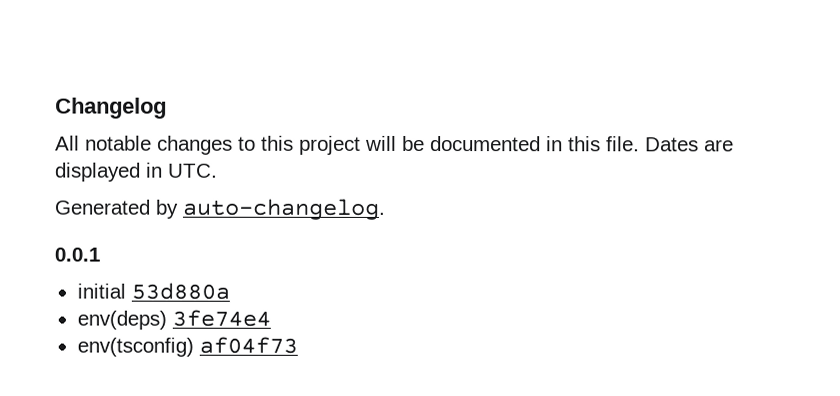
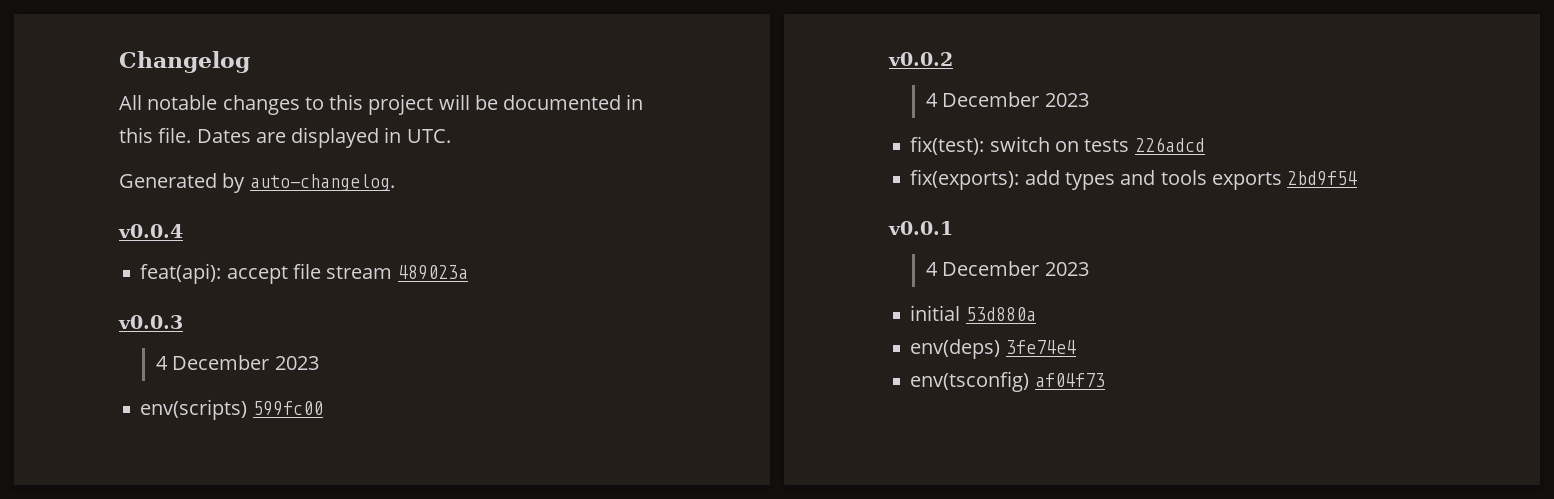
- 0.0.1
+ v0.0.4
+ feat(api): accept file stream 489023a
+ v0.0.3
+ 4 December 2023
+ env(scripts) 599fc00
+ v0.0.2
+ 4 December 2023
+ fix(test): switch on tests 226adcd
+ fix(exports): add types and tools exports 2bd9f54
+ v0.0.1
+ 4 December 2023

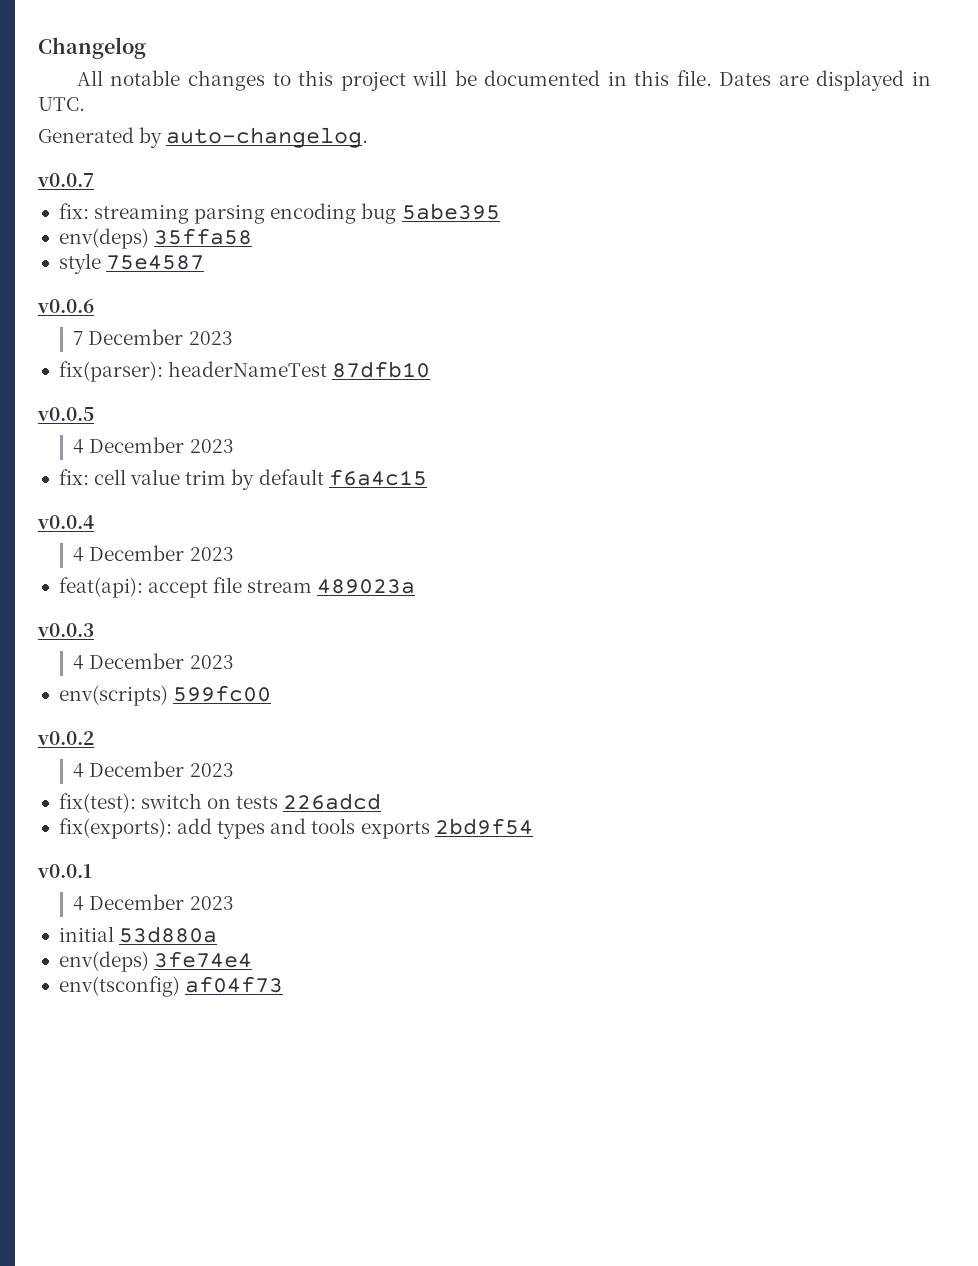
+ v0.0.7
+ fix: streaming parsing encoding bug 5abe395
+ env(deps) 35ffa58
+ style 75e4587
+ v0.0.6
+ 7 December 2023
+ fix(parser): headerNameTest 87dfb10
+ v0.0.5
+ 4 December 2023
+ fix: cell value trim by default f6a4c15
  v0.0.4
+ 4 December 2023

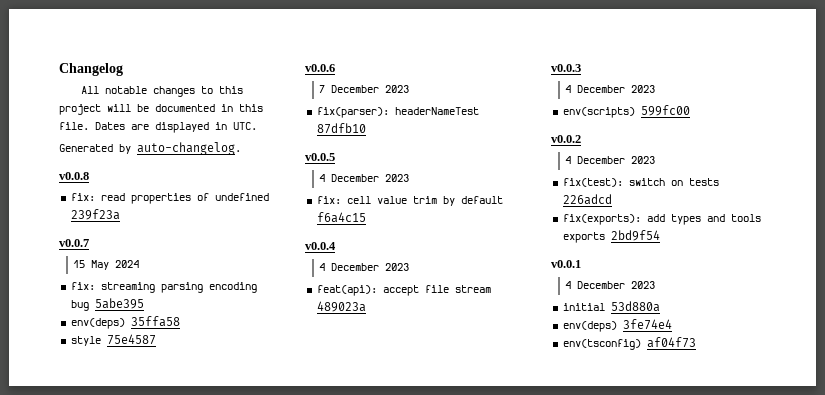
+ v0.0.8
+ fix: read properties of undefined 239f23a
  v0.0.7
+ 15 May 2024

